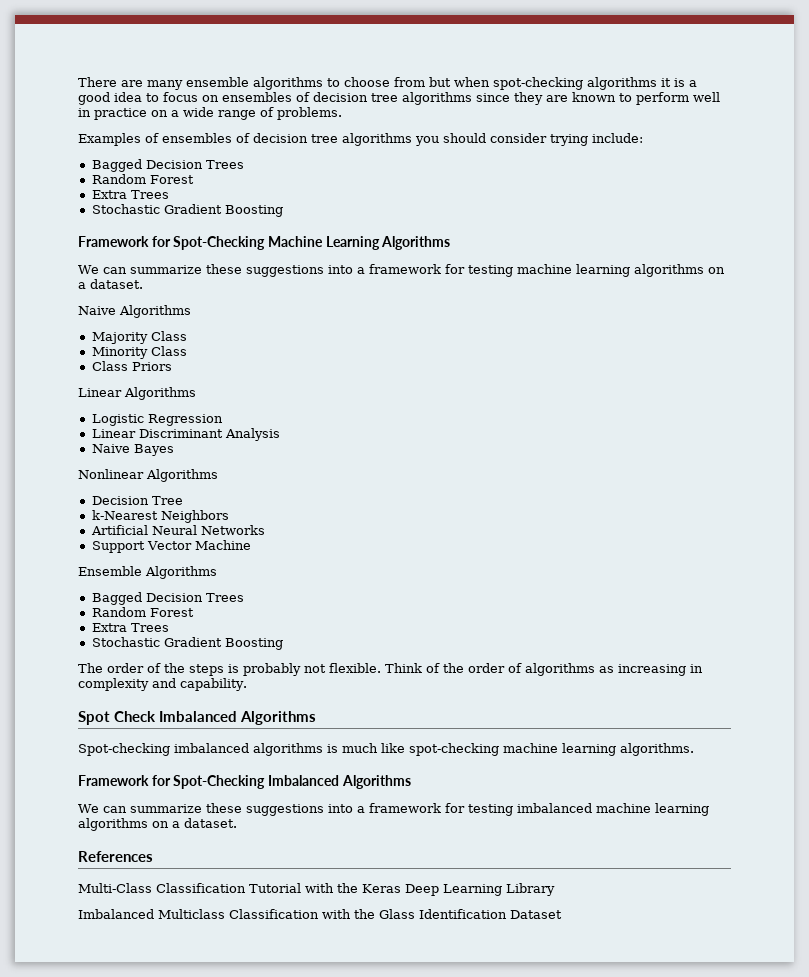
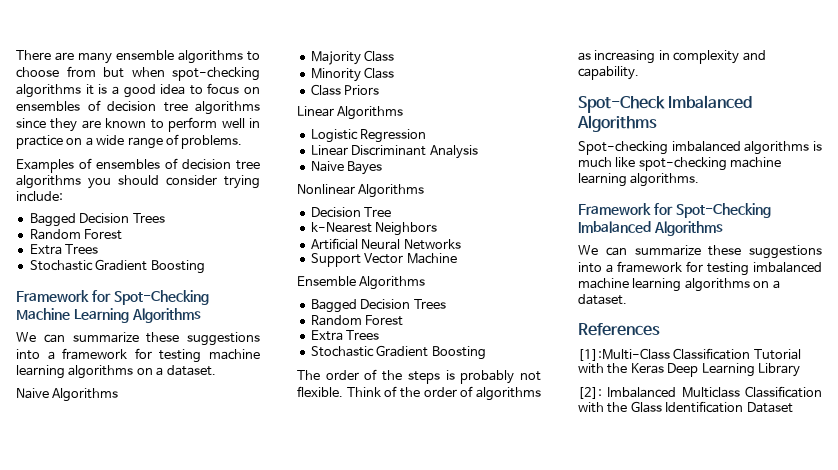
- Spot Check Imbalanced Algorithms
+ Spot-Check Imbalanced Algorithms
- Multi-Class Classification Tutorial with the Keras Deep Learning Library
+ [1]:Multi-Class Classification Tutorial with the Keras Deep Learning Library
- Imbalanced Multiclass Classification with the Glass Identification Dataset
+ [2]: Imbalanced Multiclass Classification with the Glass Identification Dataset

